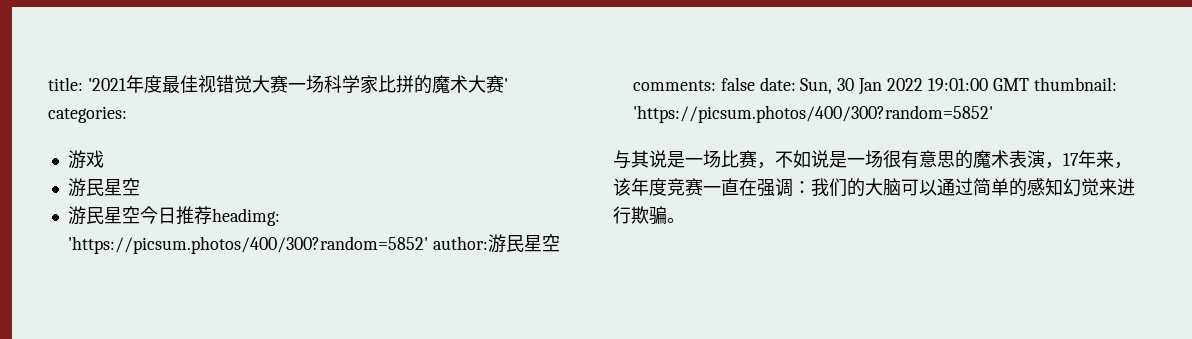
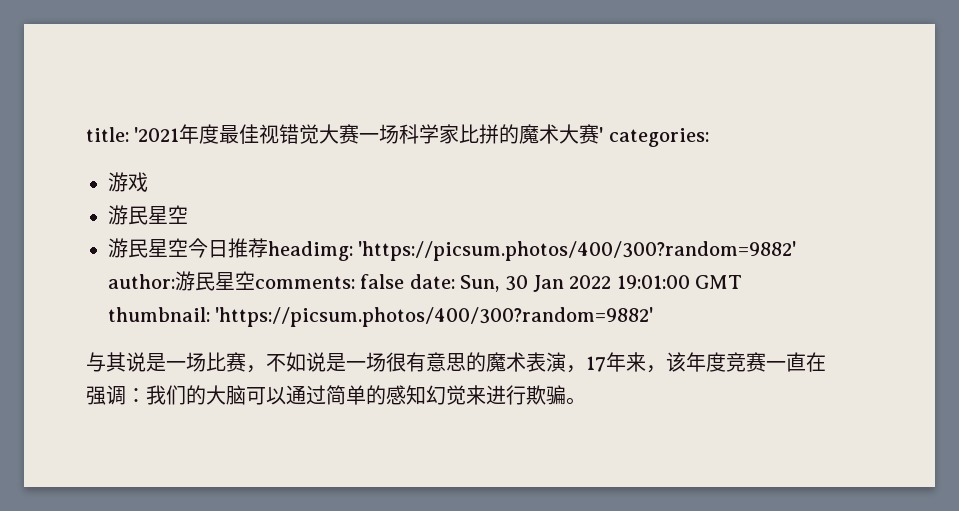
- 游民星空今日推荐headimg: 'https://picsum.photos/400/300?random=5852' author:游民星空comments: false date: Sun, 30 Jan 2022 19:01:00 GMT thumbnail: 'https://picsum.photos/400/300?random=5852'
+ 游民星空今日推荐headimg: 'https://picsum.photos/400/300?random=9882' author:游民星空comments: false date: Sun, 30 Jan 2022 19:01:00 GMT thumbnail: 'https://picsum.photos/400/300?random=9882'

